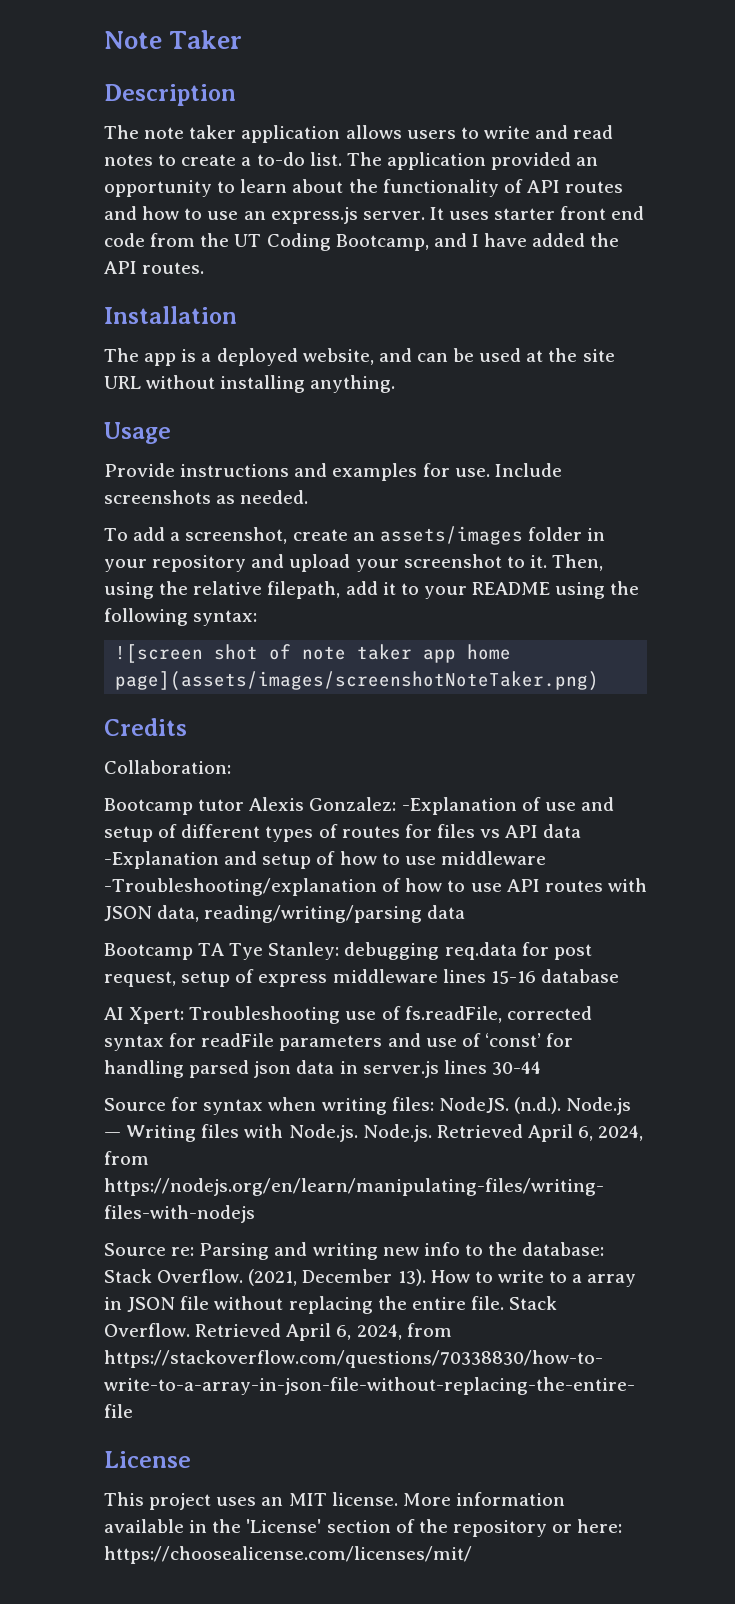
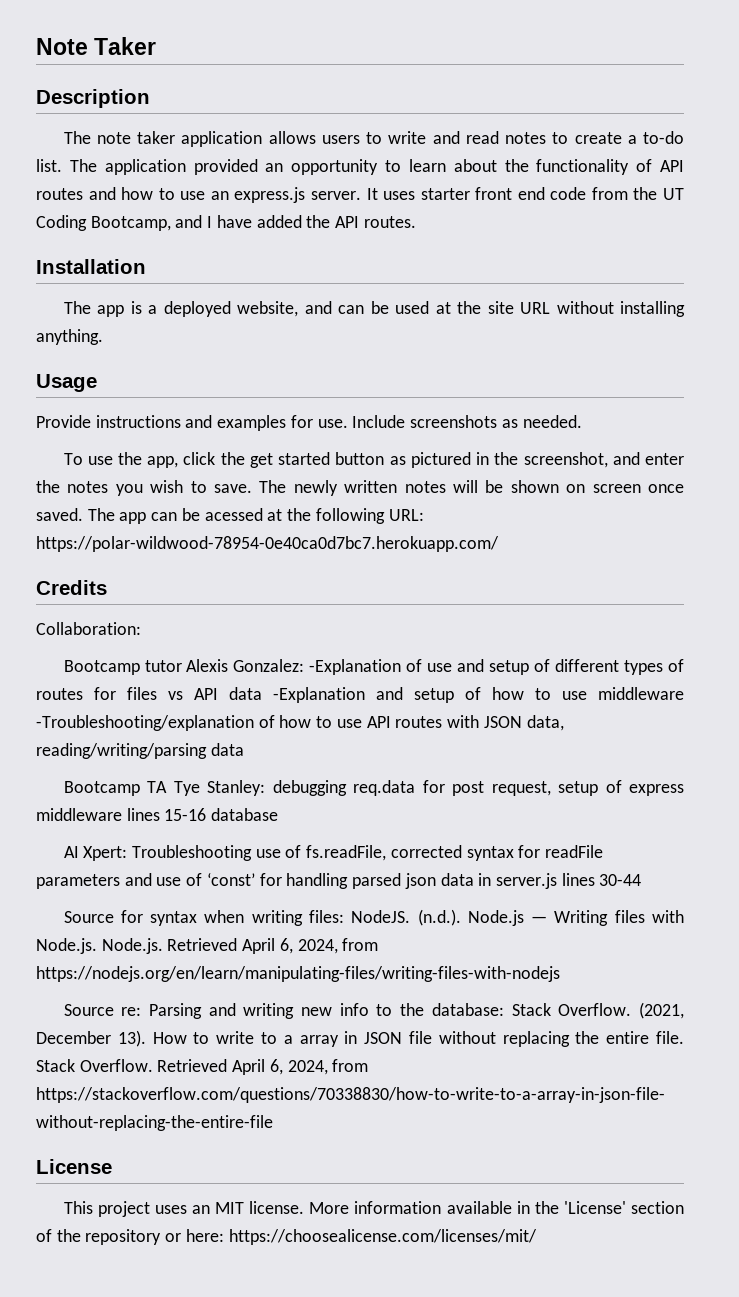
- To add a screenshot, create an assets/images folder in your repository and upload your screenshot to it. Then, using the relative filepath, add it to your README using the following syntax:
- ![screen shot of note taker app home page](assets/images/screenshotNoteTaker.png)
+ To use the app, click the get started button as pictured in the screenshot, and enter the notes you wish to save. The newly written notes will be shown on screen once saved. The app can be acessed at the following URL: https://polar-wildwood-78954-0e40ca0d7bc7.herokuapp.com/

